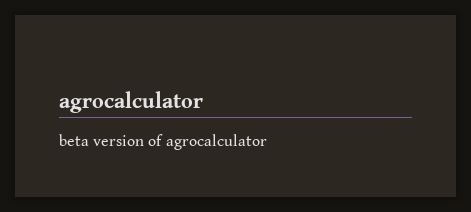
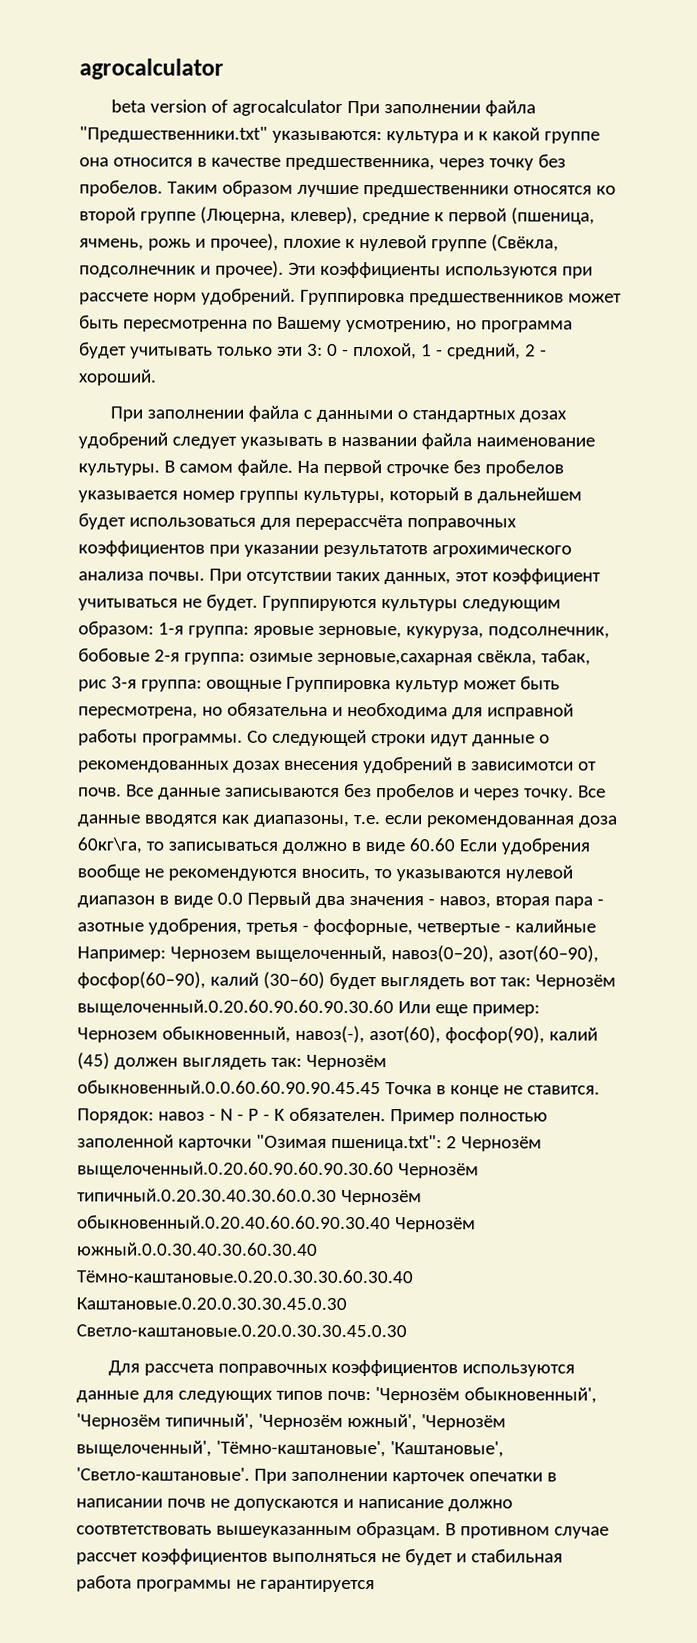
- beta version of agrocalculator
+ beta version of agrocalculator При заполнении файла "Предшественники.txt" указываются: культура и к какой группе она относится в качестве предшественника, через точку без пробелов. Таким образом лучшие предшественники относятся ко второй группе (Люцерна, клевер), средние к первой (пшеница, ячмень, рожь и прочее), плохие к нулевой группе (Свёкла, подсолнечник и прочее). Эти коэффициенты используются при рассчете норм удобрений. Группировка предшественников может быть пересмотренна по Вашему усмотрению, но программа будет учитывать только эти 3: 0 - плохой, 1 - средний, 2 - хороший.
+ При заполнении файла с данными о стандартных дозах удобрений следует указывать в названии файла наименование культуры. В самом файле. На первой строчке без пробелов указывается номер группы культуры, который в дальнейшем будет использоваться для перерассчёта поправочных коэффициентов при указании результатотв агрохимического анализа почвы. При отсутствии таких данных, этот коэффициент учитываться не будет. Группируются культуры следующим образом: 1-я группа: яровые зерновые, кукуруза, подсолнечник, бобовые 2-я группа: озимые зерновые,сахарная свёкла, табак, рис 3-я группа: овощные Группировка культур может быть пересмотрена, но обязательна и необходима для исправной работы программы. Со следующей строки идут данные о рекомендованных дозах внесения удобрений в зависимотси от почв. Все данные записываются без пробелов и через точку. Все данные вводятся как диапазоны, т.е. если рекомендованная доза 60кг\га, то записываться должно в виде 60.60 Если удобрения вообще не рекомендуются вносить, то указываются нулевой диапазон в виде 0.0 Первый два значения - навоз, вторая пара - азотные удобрения, третья - фосфорные, четвертые - калийные Например: Чернозем выщелоченный, навоз(0–20), азот(60–90), фосфор(60–90), калий (30–60) будет выглядеть вот так: Чернозём выщелоченный.0.20.60.90.60.90.30.60 Или еще пример: Чернозем обыкновенный, навоз(-), азот(60), фосфор(90), калий (45) должен выглядеть так: Чернозём обыкновенный.0.0.60.60.90.90.45.45 Точка в конце не ставится. Порядок: навоз - N - P - K обязателен. Пример полностью заполенной карточки "Озимая пшеница.txt": 2 Чернозём выщелоченный.0.20.60.90.60.90.30.60 Чернозём типичный.0.20.30.40.30.60.0.30 Чернозём обыкновенный.0.20.40.60.60.90.30.40 Чернозём южный.0.0.30.40.30.60.30.40 Тёмно-каштановые.0.20.0.30.30.60.30.40 Каштановые.0.20.0.30.30.45.0.30 Светло-каштановые.0.20.0.30.30.45.0.30
+ Для рассчета поправочных коэффициентов используются данные для следующих типов почв: 'Чернозём обыкновенный', 'Чернозём типичный', 'Чернозём южный', 'Чернозём выщелоченный', 'Тёмно-каштановые', 'Каштановые', 'Светло-каштановые'. При заполнении карточек опечатки в написании почв не допускаются и написание должно соотвтетствовать вышеуказанным образцам. В противном случае рассчет коэффициентов выполняться не будет и стабильная работа программы не гарантируется

